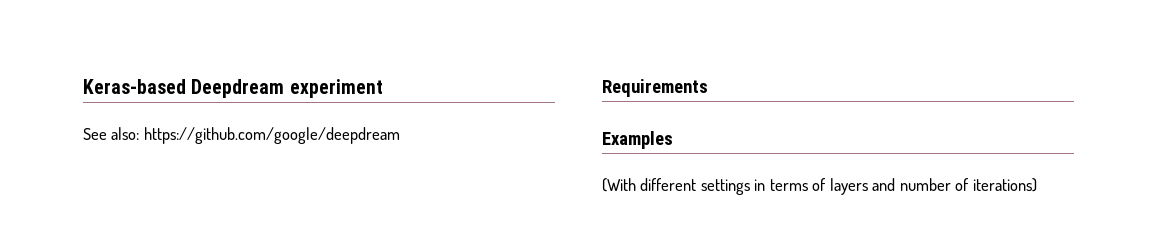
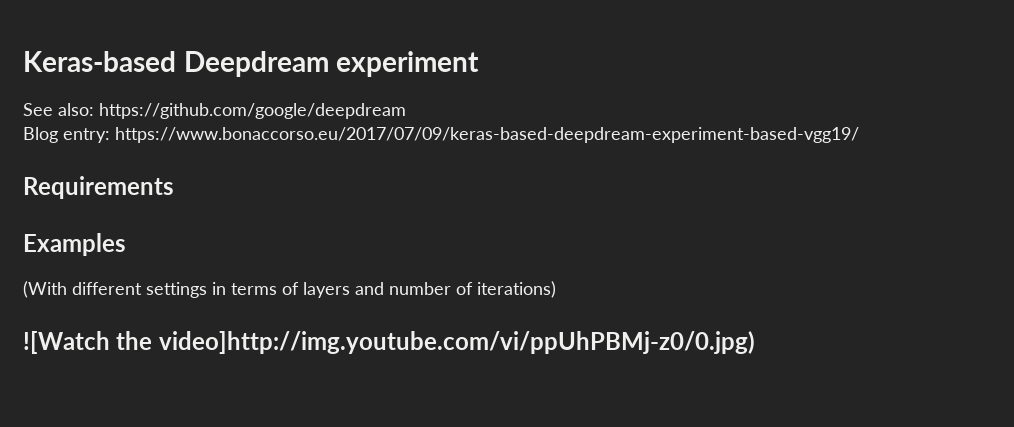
+ Blog entry: https://www.bonaccorso.eu/2017/07/09/keras-based-deepdream-experiment-based-vgg19/
+ ![Watch the video]http://img.youtube.com/vi/ppUhPBMj-z0/0.jpg)

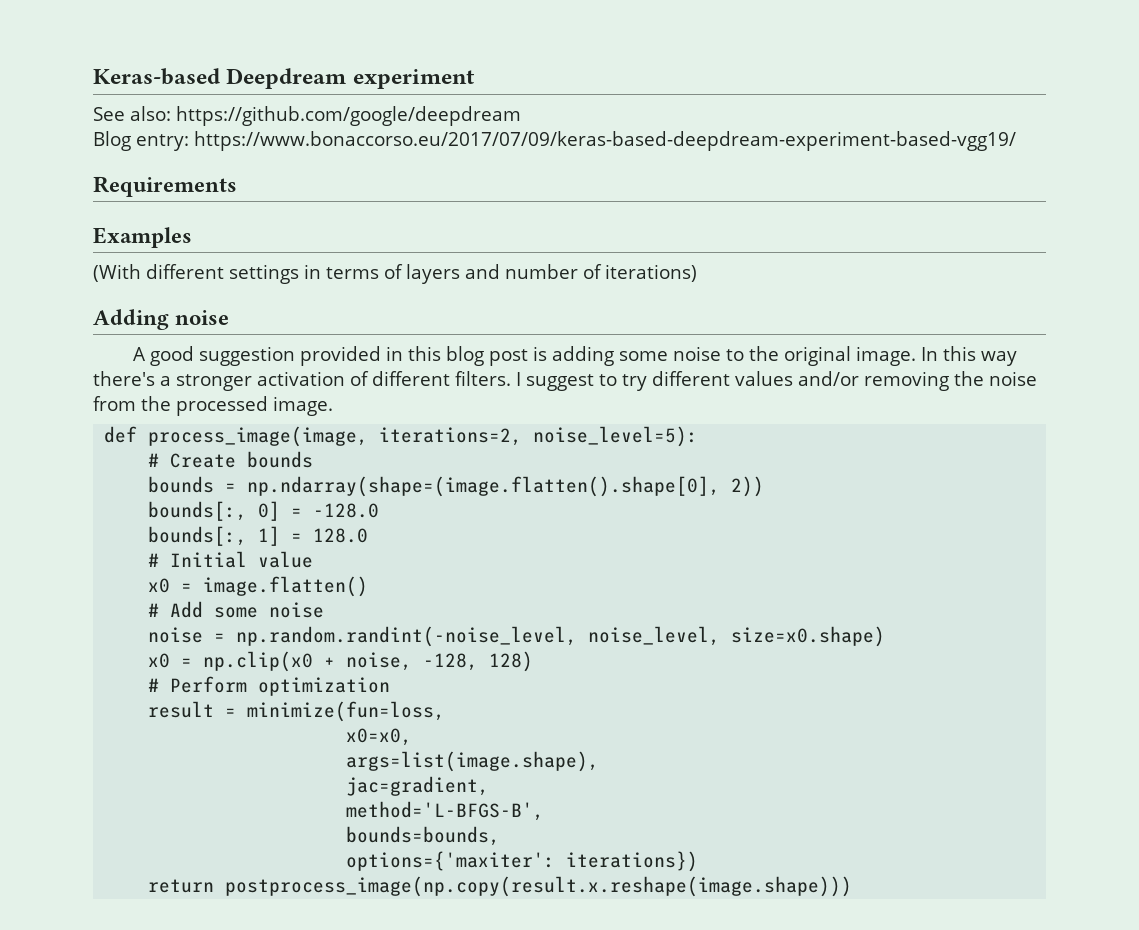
- ![Watch the video]http://img.youtube.com/vi/ppUhPBMj-z0/0.jpg)
+ Adding noise
+ A good suggestion provided in this blog post is adding some noise to the original image. In this way there's a stronger activation of different filters. I suggest to try different values and/or removing the noise from the processed image.
+ def process_image(image, iterations=2, noise_level=5):
+ # Create bounds
+ bounds = np.ndarray(shape=(image.flatten().shape[0], 2))
+ bounds[:, 0] = -128.0
+ bounds[:, 1] = 128.0
+ # Initial value
+ x0 = image.flatten()
+ # Add some noise
+ noise = np.random.randint(-noise_level, noise_level, size=x0.shape)
+ x0 = np.clip(x0 + noise, -128, 128)
+ # Perform optimization
+ result = minimize(fun=loss,
+ x0=x0,
+ args=list(image.shape),
+ jac=gradient,
+ method='L-BFGS-B',
+ bounds=bounds,
+ options={'maxiter': iterations})
+ return postprocess_image(np.copy(result.x.reshape(image.shape)))

